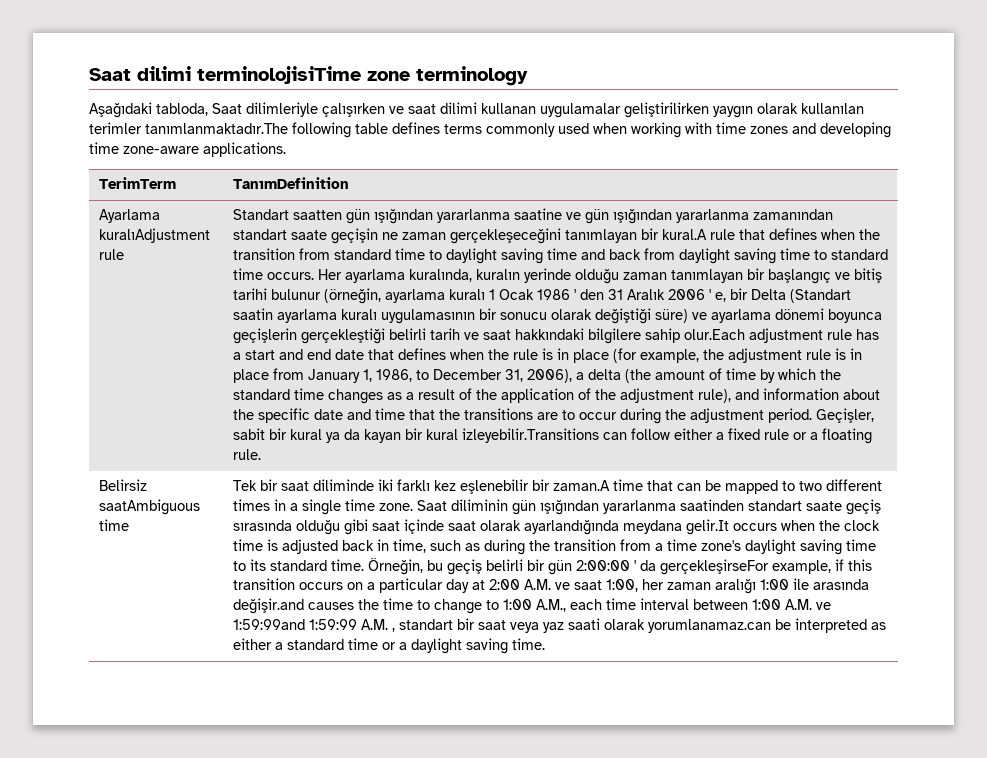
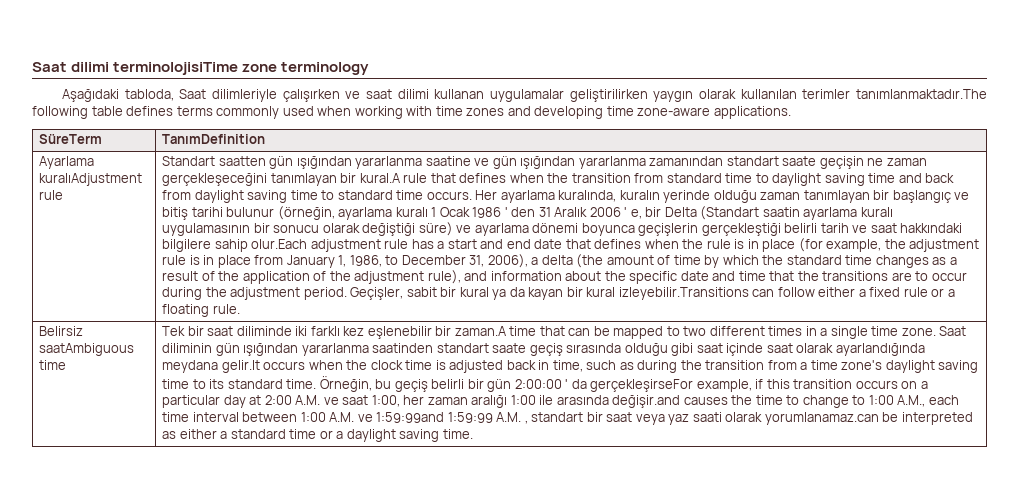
- TerimTerm | TanımDefinition
+ SüreTerm | TanımDefinition

